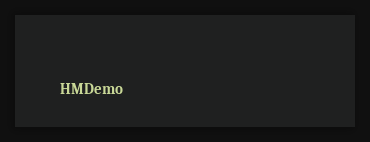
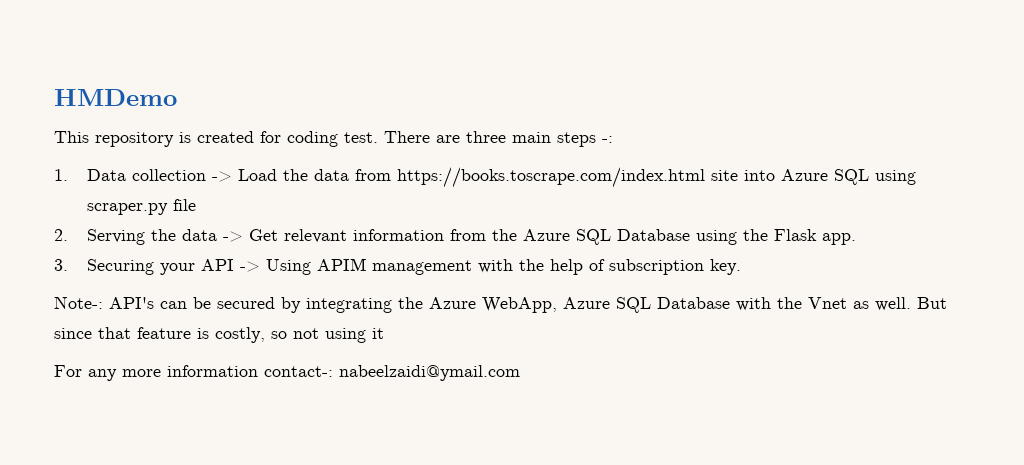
+ This repository is created for coding test. There are three main steps -:
+ 1. Data collection -> Load the data from https://books.toscrape.com/index.html site into Azure SQL using scraper.py file
+ 2. Serving the data -> Get relevant information from the Azure SQL Database using the Flask app.
+ 3. Securing your API -> Using APIM management with the help of subscription key.
+ Note-: API's can be secured by integrating the Azure WebApp, Azure SQL Database with the Vnet as well. But since that feature is costly, so not using it
+ For any more information contact-: nabeelzaidi@ymail.com

